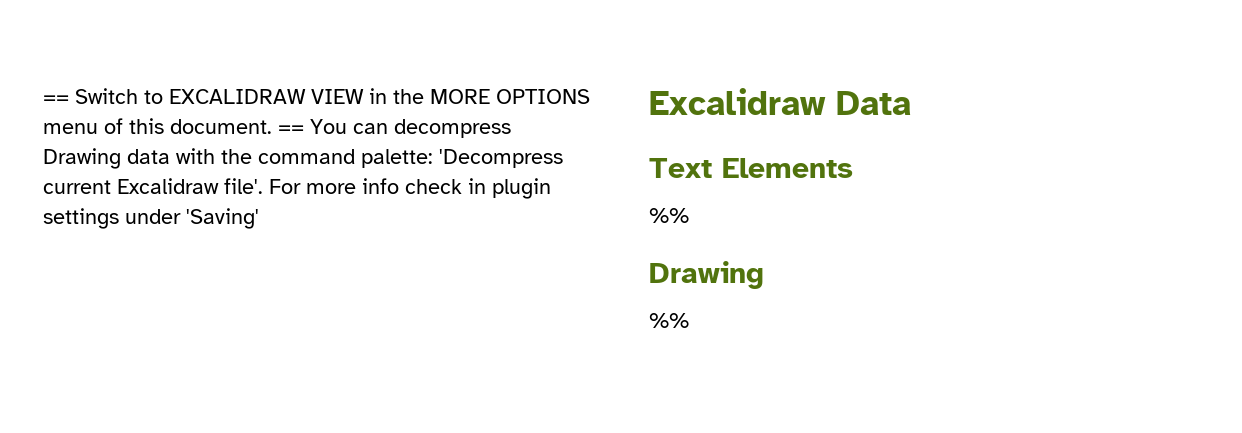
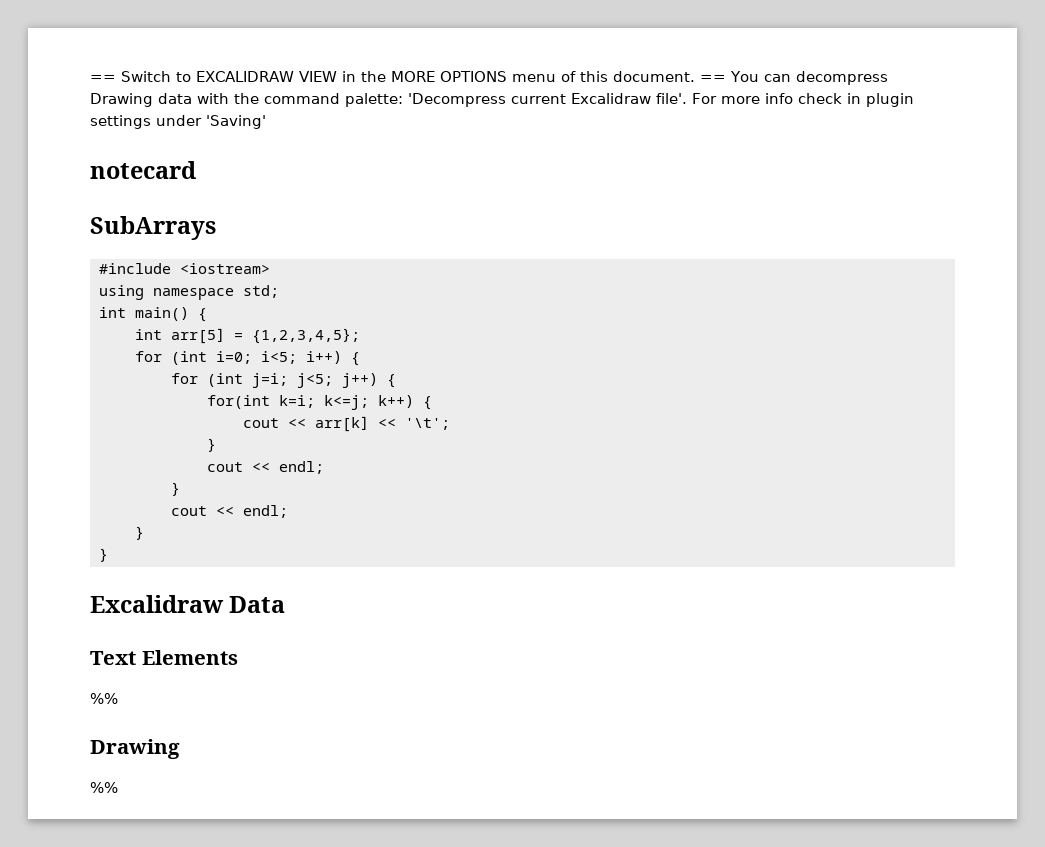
+ notecard
+ SubArrays
+ #include <iostream>
+ using namespace std;
+ int main() {
+ int arr[5] = {1,2,3,4,5};
+ for (int i=0; i<5; i++) {
+ for (int j=i; j<5; j++) {
+ for(int k=i; k<=j; k++) {
+ cout << arr[k] << '\t';
+ }
+ cout << endl;
+ }
+ cout << endl;
+ }
+ }

